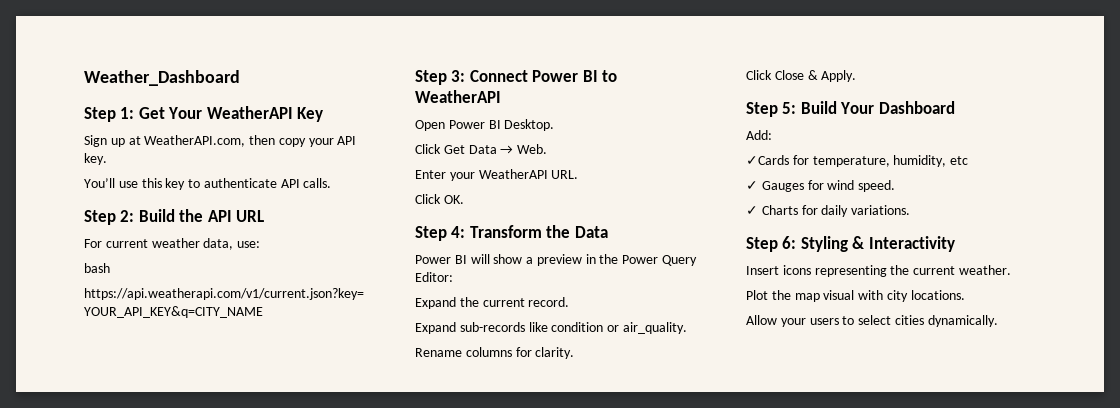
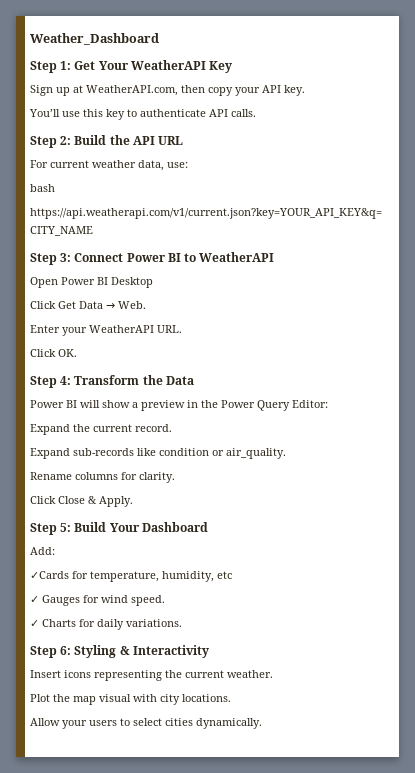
- Open Power BI Desktop.
+ Open Power BI Desktop

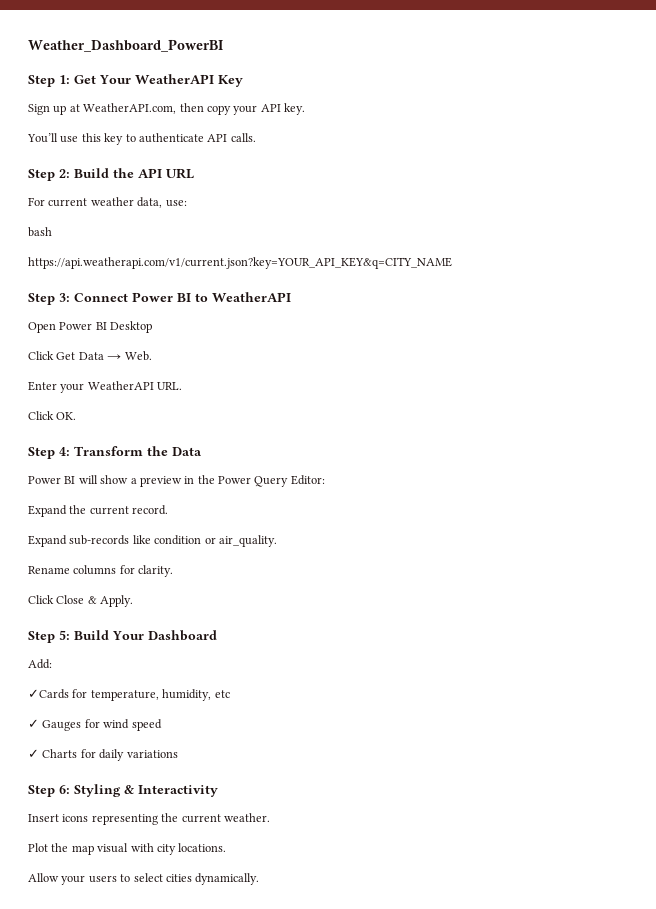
- Weather_Dashboard
+ Weather_Dashboard_PowerBI
- ✓ Gauges for wind speed.
+ ✓ Gauges for wind speed
- ✓ Charts for daily variations.
+ ✓ Charts for daily variations

